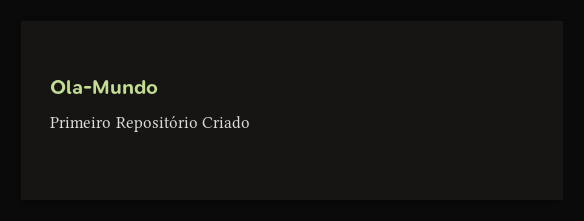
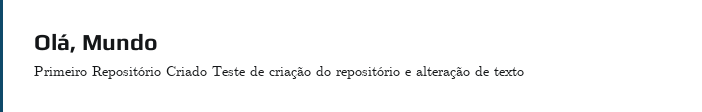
- Ola-Mundo
+ Olá, Mundo
- Primeiro Repositório Criado
+ Primeiro Repositório Criado Teste de criação do repositório e alteração de texto

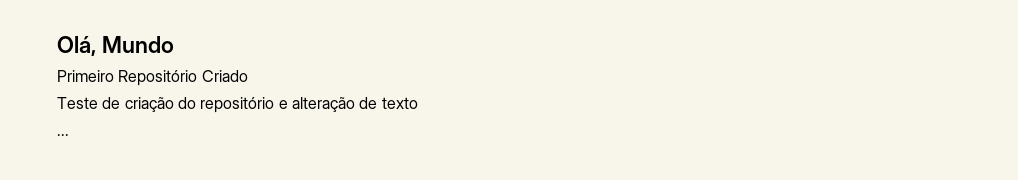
- Primeiro Repositório Criado Teste de criação do repositório e alteração de texto
+ Primeiro Repositório Criado
+ Teste de criação do repositório e alteração de texto
+ ...

